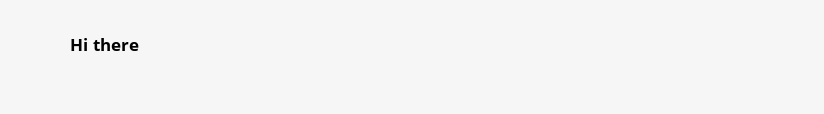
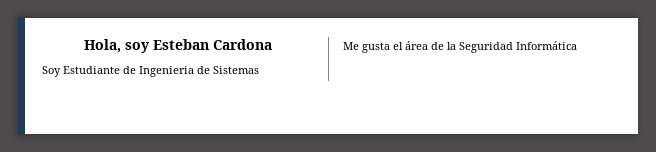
- Hi there
+ Hola, soy Esteban Cardona
+ Soy Estudiante de Ingenieria de Sistemas
+ Me gusta el área de la Seguridad Informática

